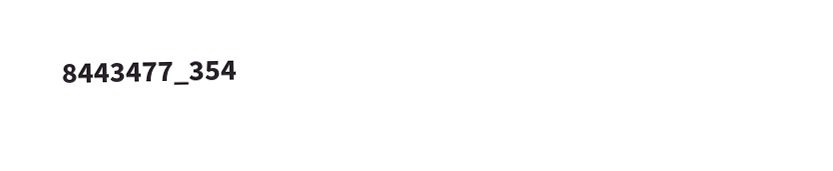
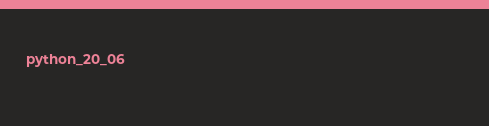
- 8443477_354
+ python_20_06

